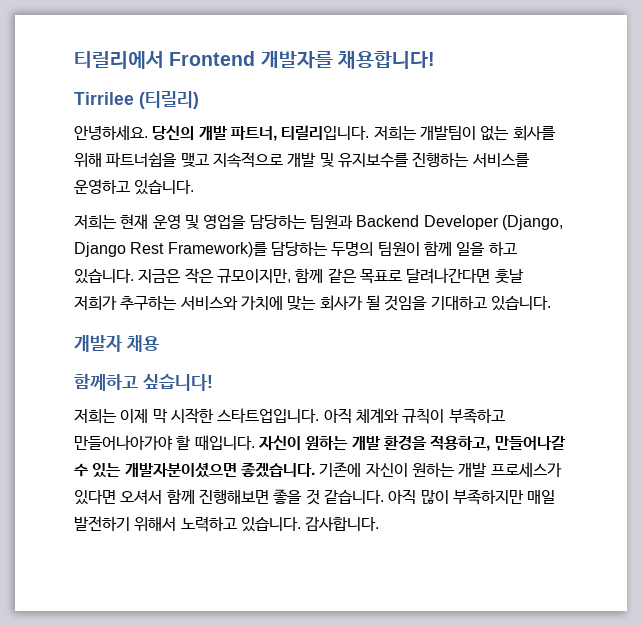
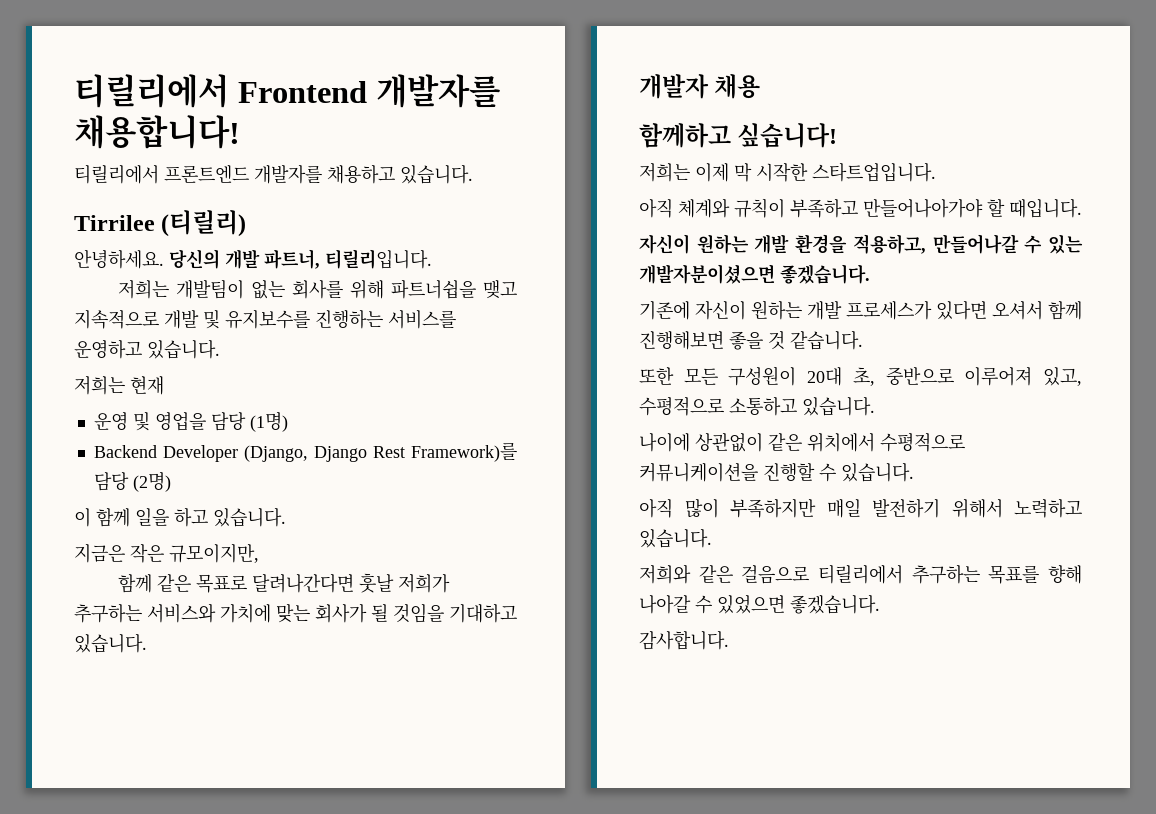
+ 티릴리에서 프론트엔드 개발자를 채용하고 있습니다.
- 당신의 개발 파트너, 티릴리입니다. 저희는 개발팀이 없는 회사를 위해 파트너쉽을 맺고 지속적으로 개발 및 유지보수를 진행하는 서비스를 운영하고 있습니다.
+ 당신의 개발 파트너, 티릴리입니다.
+ 저희는 개발팀이 없는 회사를 위해 파트너쉽을 맺고 지속적으로 개발 및 유지보수를 진행하는 서비스를 운영하고 있습니다.
- 저희는 현재 운영 및 영업을 담당하는 팀원과 Backend Developer (Django, Django Rest Framework)를 담당하는 두명의 팀원이 함께 일을 하고 있습니다. 지금은 작은 규모이지만, 함께 같은 목표로 달려나간다면 훗날 저희가 추구하는 서비스와 가치에 맞는 회사가 될 것임을 기대하고 있습니다.
+ 저희는 현재
+ 운영 및 영업을 담당 (1명)
+ Backend Developer (Django, Django Rest Framework)를 담당 (2명)
+ 이 함께 일을 하고 있습니다.
+ 지금은 작은 규모이지만,
+ 함께 같은 목표로 달려나간다면 훗날 저희가 추구하는 서비스와 가치에 맞는 회사가 될 것임을 기대하고 있습니다.
- 저희는 이제 막 시작한 스타트업입니다. 아직 체계와 규칙이 부족하고 만들어나아가야 할 때입니다. 자신이 원하는 개발 환경을 적용하고, 만들어나갈 수 있는 개발자분이셨으면 좋겠습니다. 기존에 자신이 원하는 개발 프로세스가 있다면 오셔서 함께 진행해보면 좋을 것 같습니다. 아직 많이 부족하지만 매일 발전하기 위해서 노력하고 있습니다. 감사합니다.
+ 저희는 이제 막 시작한 스타트업입니다.
+ 아직 체계와 규칙이 부족하고 만들어나아가야 할 때입니다.
+ 자신이 원하는 개발 환경을 적용하고, 만들어나갈 수 있는 개발자분이셨으면 좋겠습니다.
+ 기존에 자신이 원하는 개발 프로세스가 있다면 오셔서 함께 진행해보면 좋을 것 같습니다.
+ 또한 모든 구성원이 20대 초, 중반으로 이루어져 있고, 수평적으로 소통하고 있습니다.
+ 나이에 상관없이 같은 위치에서 수평적으로 커뮤니케이션을 진행할 수 있습니다.
+ 아직 많이 부족하지만 매일 발전하기 위해서 노력하고 있습니다.
+ 저희와 같은 걸음으로 티릴리에서 추구하는 목표를 향해 나아갈 수 있었으면 좋겠습니다.
+ 감사합니다.

